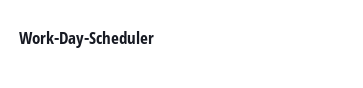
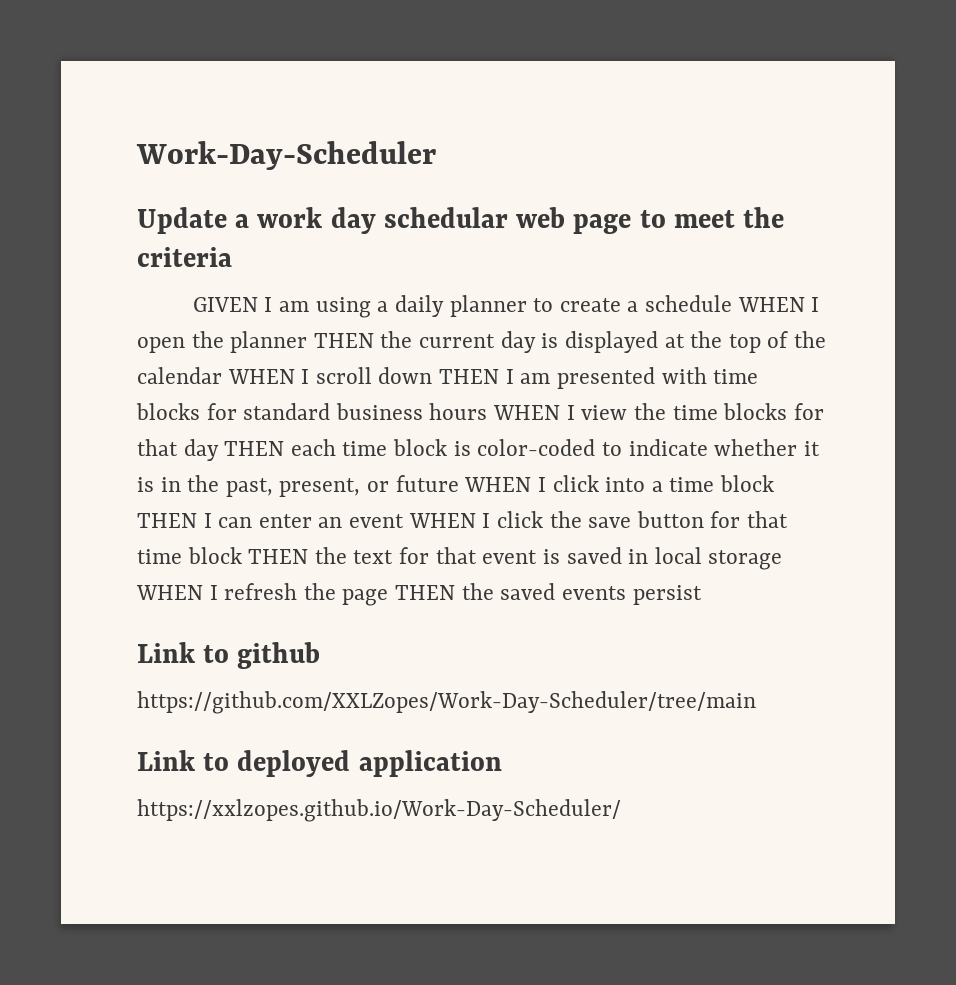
+ Update a work day schedular web page to meet the criteria
+ GIVEN I am using a daily planner to create a schedule WHEN I open the planner THEN the current day is displayed at the top of the calendar WHEN I scroll down THEN I am presented with time blocks for standard business hours WHEN I view the time blocks for that day THEN each time block is color-coded to indicate whether it is in the past, present, or future WHEN I click into a time block THEN I can enter an event WHEN I click the save button for that time block THEN the text for that event is saved in local storage WHEN I refresh the page THEN the saved events persist
+ Link to github
+ https://github.com/XXLZopes/Work-Day-Scheduler/tree/main
+ Link to deployed application
+ https://xxlzopes.github.io/Work-Day-Scheduler/

